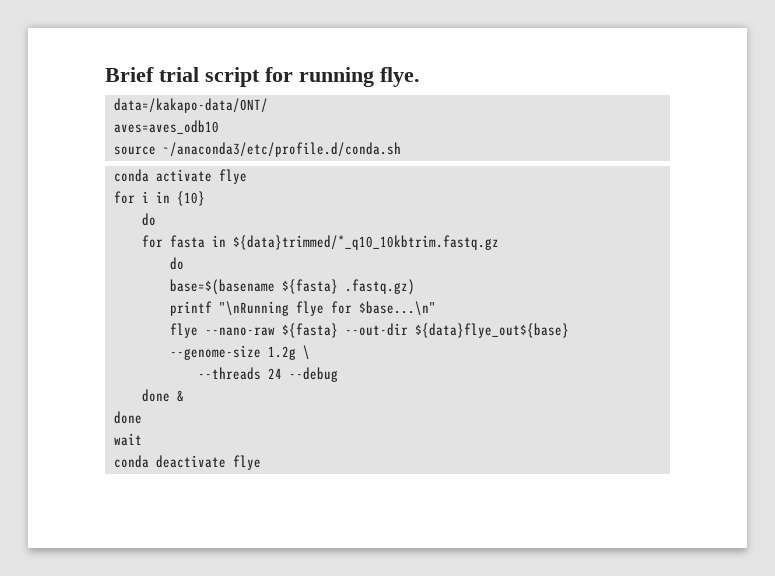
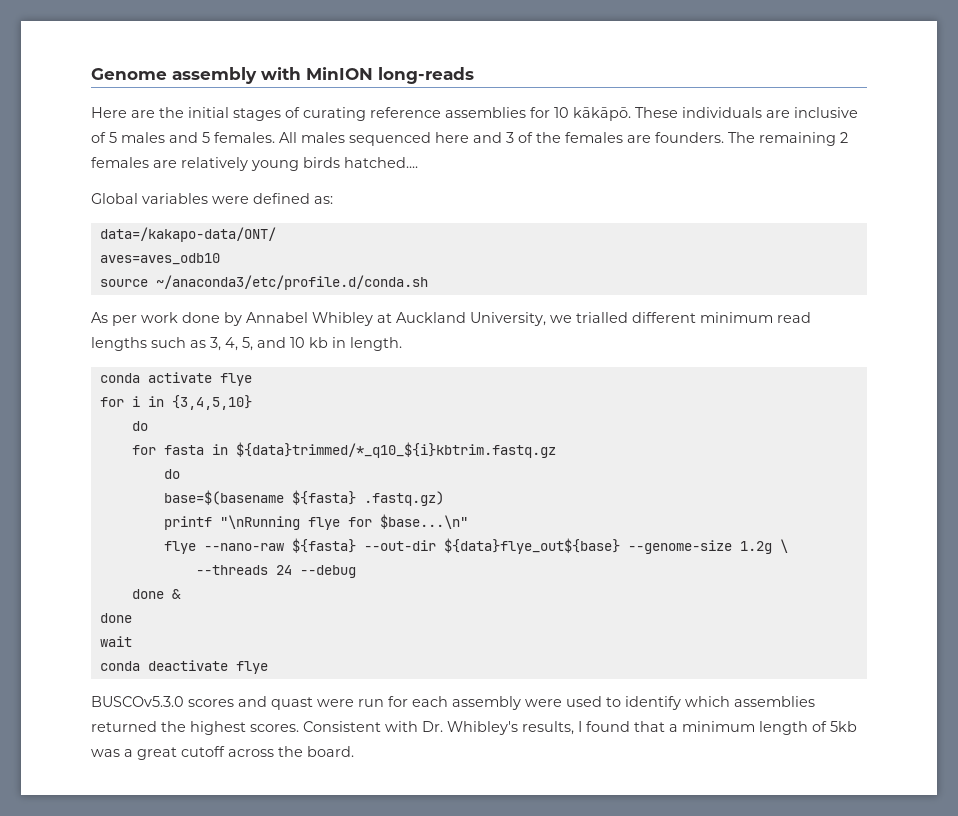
- Brief trial script for running flye.
+ Genome assembly with MinION long-reads
+ Here are the initial stages of curating reference assemblies for 10 kākāpō. These individuals are inclusive of 5 males and 5 females. All males sequenced here and 3 of the females are founders. The remaining 2 females are relatively young birds hatched....
+ Global variables were defined as:
  data=/kakapo-data/ONT/
  aves=aves_odb10
  source ~/anaconda3/etc/profile.d/conda.sh
+ As per work done by Annabel Whibley at Auckland University, we trialled different minimum read lengths such as 3, 4, 5, and 10 kb in length.
- for i in {10}
+ for i in {3,4,5,10}
- for fasta in ${data}trimmed/*_q10_10kbtrim.fastq.gz
+ for fasta in ${data}trimmed/*_q10_${i}kbtrim.fastq.gz
+ BUSCOv5.3.0 scores and quast were run for each assembly were used to identify which assemblies returned the highest scores. Consistent with Dr. Whibley's results, I found that a minimum length of 5kb was a great cutoff across the board.

